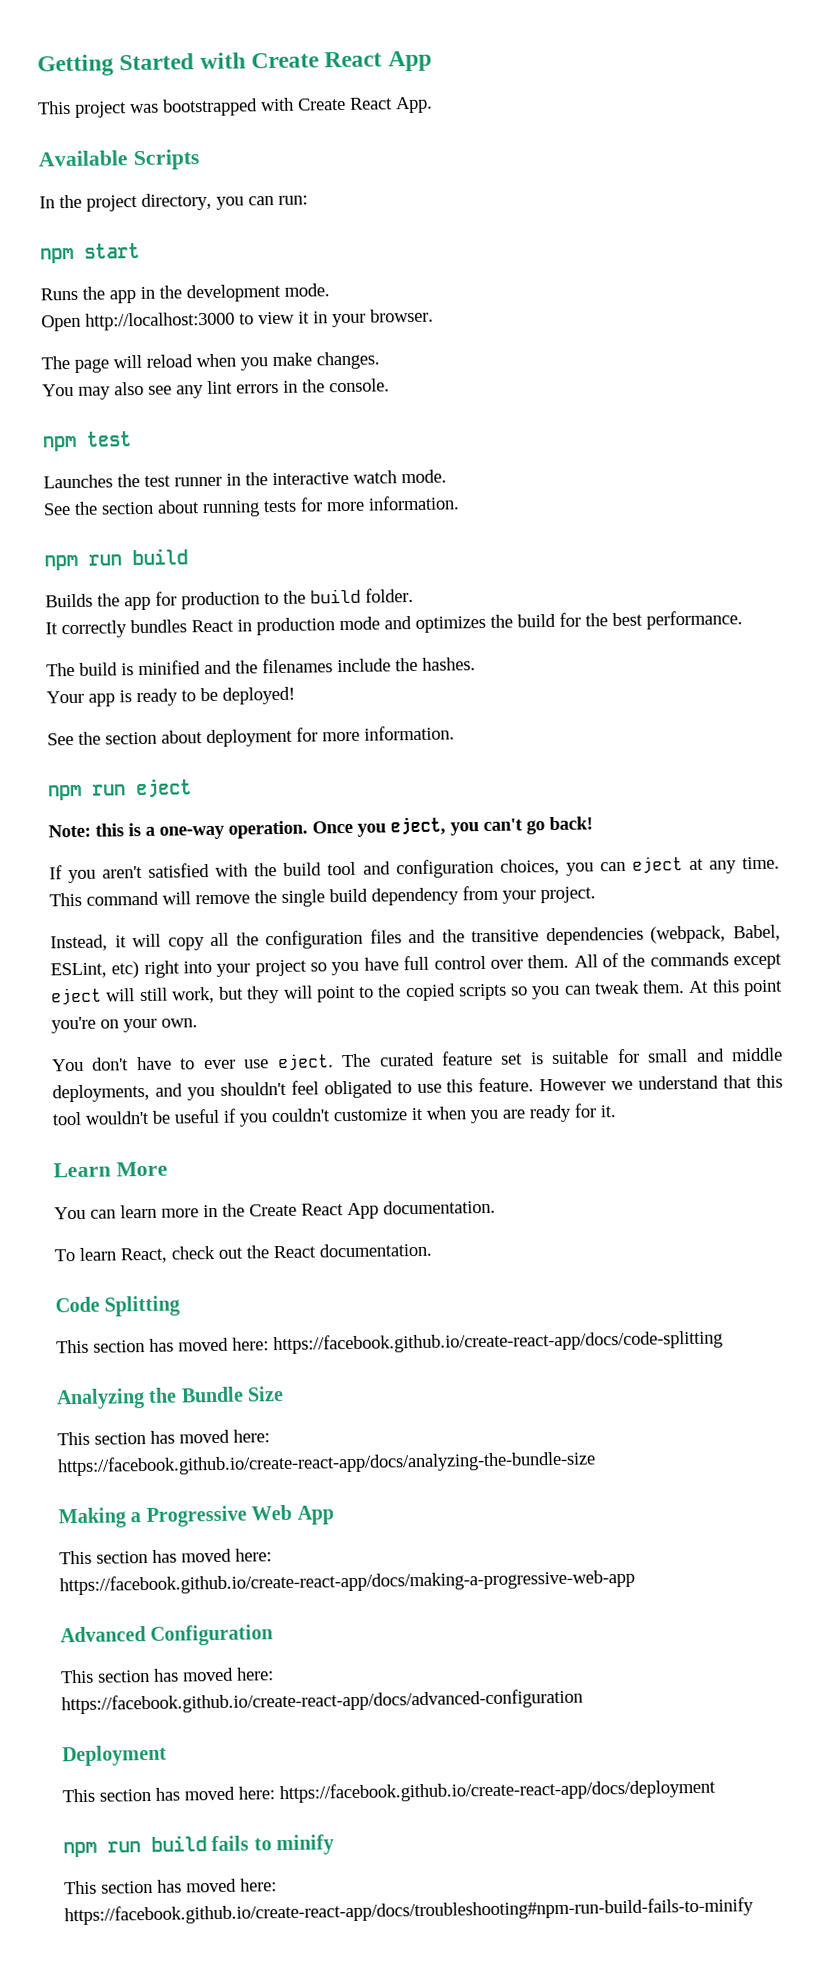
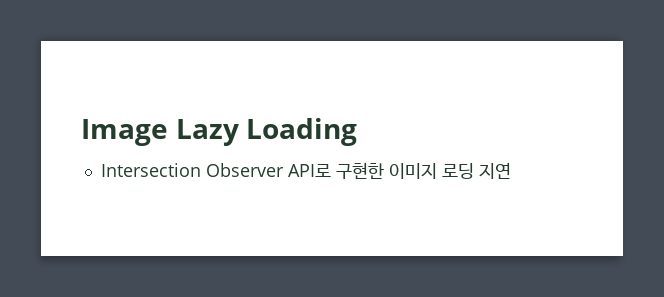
- Getting Started with Create React App
- This project was bootstrapped with Create React App.
- Available Scripts
- In the project directory, you can run:
- npm start
- Runs the app in the development mode.
- Open http://localhost:3000 to view it in your browser.
- The page will reload when you make changes.
- You may also see any lint errors in the console.
- npm test
- Launches the test runner in the interactive watch mode.
- See the section about running tests for more information.
- npm run build
- Builds the app for production to the build folder.
- It correctly bundles React in production mode and optimizes the build for the best performance.
- The build is minified and the filenames include the hashes.
- Your app is ready to be deployed!
- See the section about deployment for more information.
- npm run eject
- Note: this is a one-way operation. Once you eject, you can't go back!
- If you aren't satisfied with the build tool and configuration choices, you can eject at any time. This command will remove the single build dependency from your project.
- Instead, it will copy all the configuration files and the transitive dependencies (webpack, Babel, ESLint, etc) right into your project so you have full control over them. All of the commands except eject will still work, but they will point to the copied scripts so you can tweak them. At this point you're on your own.
- You don't have to ever use eject. The curated feature set is suitable for small and middle deployments, and you shouldn't feel obligated to use this feature. However we understand that this tool wouldn't be useful if you couldn't customize it when you are ready for it.
- Learn More
- You can learn more in the Create React App documentation.
- To learn React, check out the React documentation.
- Code Splitting
- This section has moved here: https://facebook.github.io/create-react-app/docs/code-splitting
- Analyzing the Bundle Size
- This section has moved here: https://facebook.github.io/create-react-app/docs/analyzing-the-bundle-size
- Making a Progressive Web App
- This section has moved here: https://facebook.github.io/create-react-app/docs/making-a-progressive-web-app
- Advanced Configuration
- This section has moved here: https://facebook.github.io/create-react-app/docs/advanced-configuration
- Deployment
- This section has moved here: https://facebook.github.io/create-react-app/docs/deployment
- npm run build fails to minify
- This section has moved here: https://facebook.github.io/create-react-app/docs/troubleshooting#npm-run-build-fails-to-minify
+ Image Lazy Loading
+ Intersection Observer API로 구현한 이미지 로딩 지연

